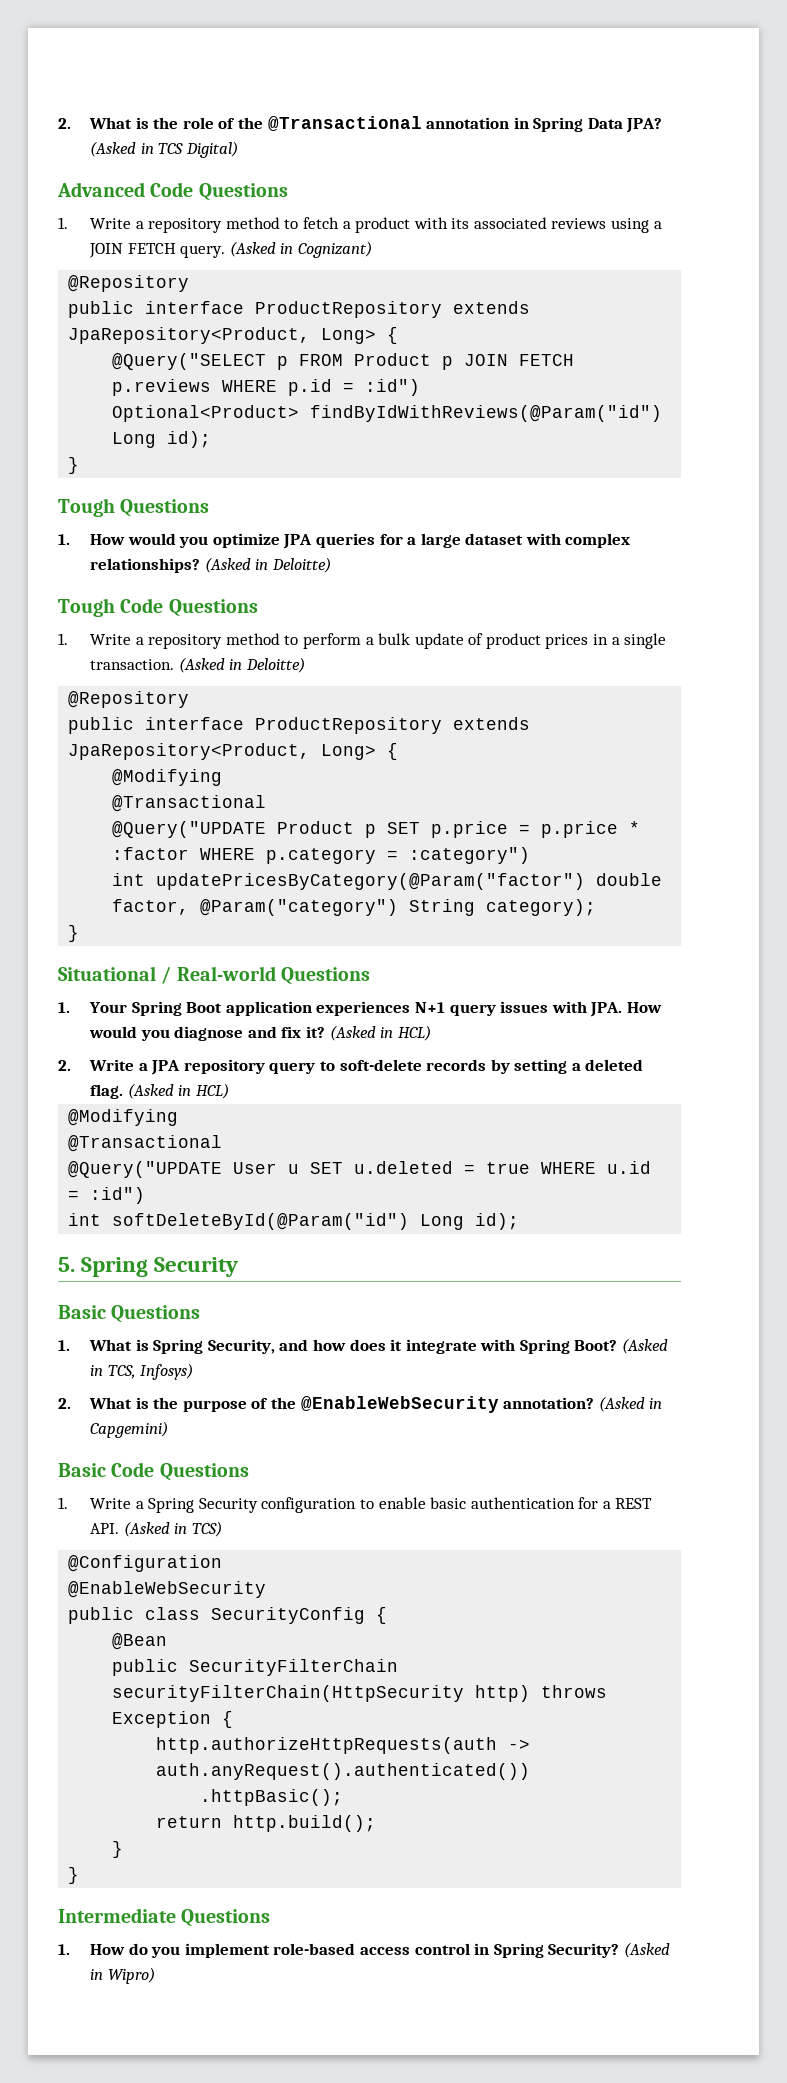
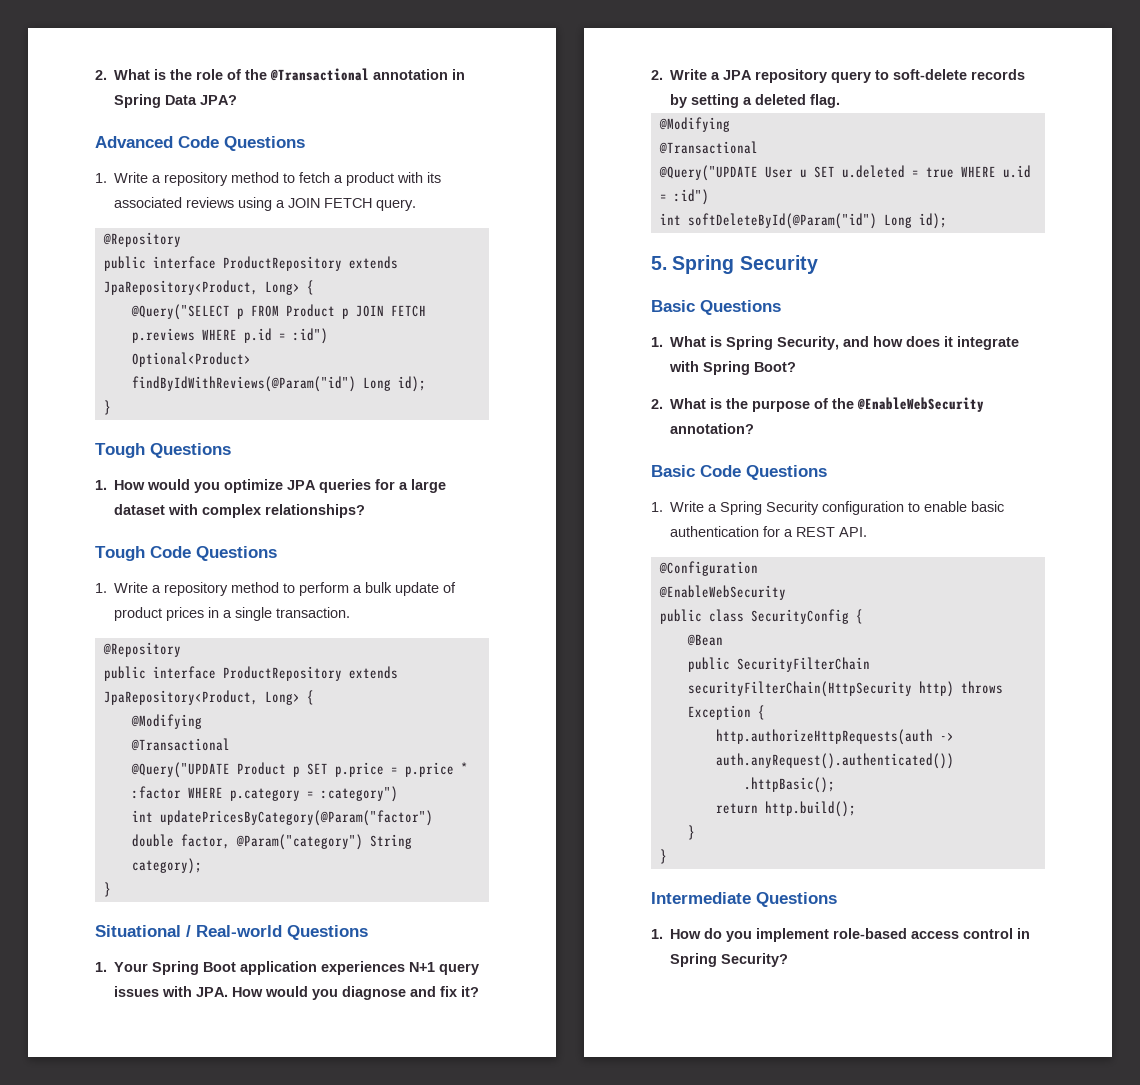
- (Asked in TCS Digital)
- (Asked in Cognizant)
- 1. How would you optimize JPA queries for a large dataset with complex relationships? (Asked in Deloitte)
+ 1. How would you optimize JPA queries for a large dataset with complex relationships?
- 1. Write a repository method to perform a bulk update of product prices in a single transaction. (Asked in Deloitte)
+ 1. Write a repository method to perform a bulk update of product prices in a single transaction.
- 1. Your Spring Boot application experiences N+1 query issues with JPA. How would you diagnose and fix it? (Asked in HCL)
+ 1. Your Spring Boot application experiences N+1 query issues with JPA. How would you diagnose and fix it?
- 2. Write a JPA repository query to soft-delete records by setting a deleted flag. (Asked in HCL)
+ 2. Write a JPA repository query to soft-delete records by setting a deleted flag.
- (Asked in TCS, Infosys)
- (Asked in Capgemini)
- 1. Write a Spring Security configuration to enable basic authentication for a REST API. (Asked in TCS)
+ 1. Write a Spring Security configuration to enable basic authentication for a REST API.
- (Asked in Wipro)

